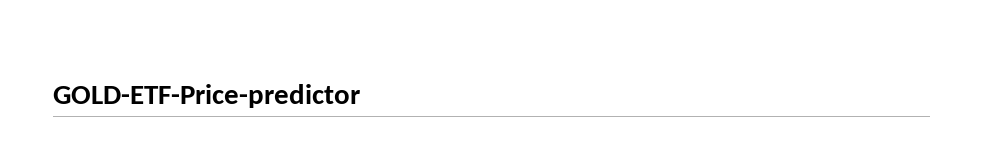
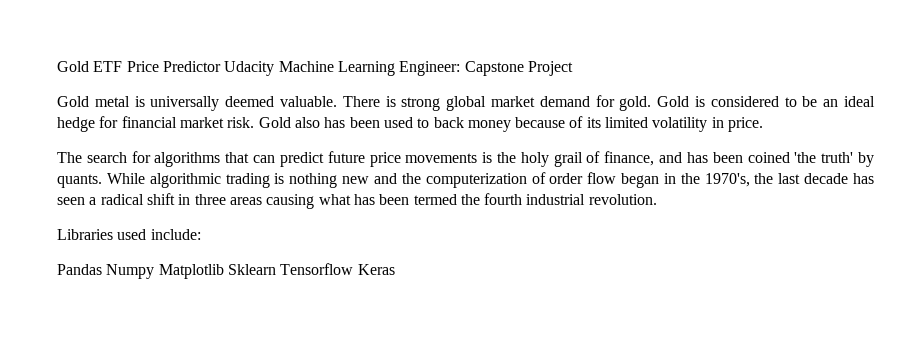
- GOLD-ETF-Price-predictor
+ Gold ETF Price Predictor Udacity Machine Learning Engineer: Capstone Project
+ Gold metal is universally deemed valuable. There is strong global market demand for gold. Gold is considered to be an ideal hedge for financial market risk. Gold also has been used to back money because of its limited volatility in price.
+ The search for algorithms that can predict future price movements is the holy grail of finance, and has been coined 'the truth' by quants. While algorithmic trading is nothing new and the computerization of order flow began in the 1970's, the last decade has seen a radical shift in three areas causing what has been termed the fourth industrial revolution.
+ Libraries used include:
+ Pandas Numpy Matplotlib Sklearn Tensorflow Keras

